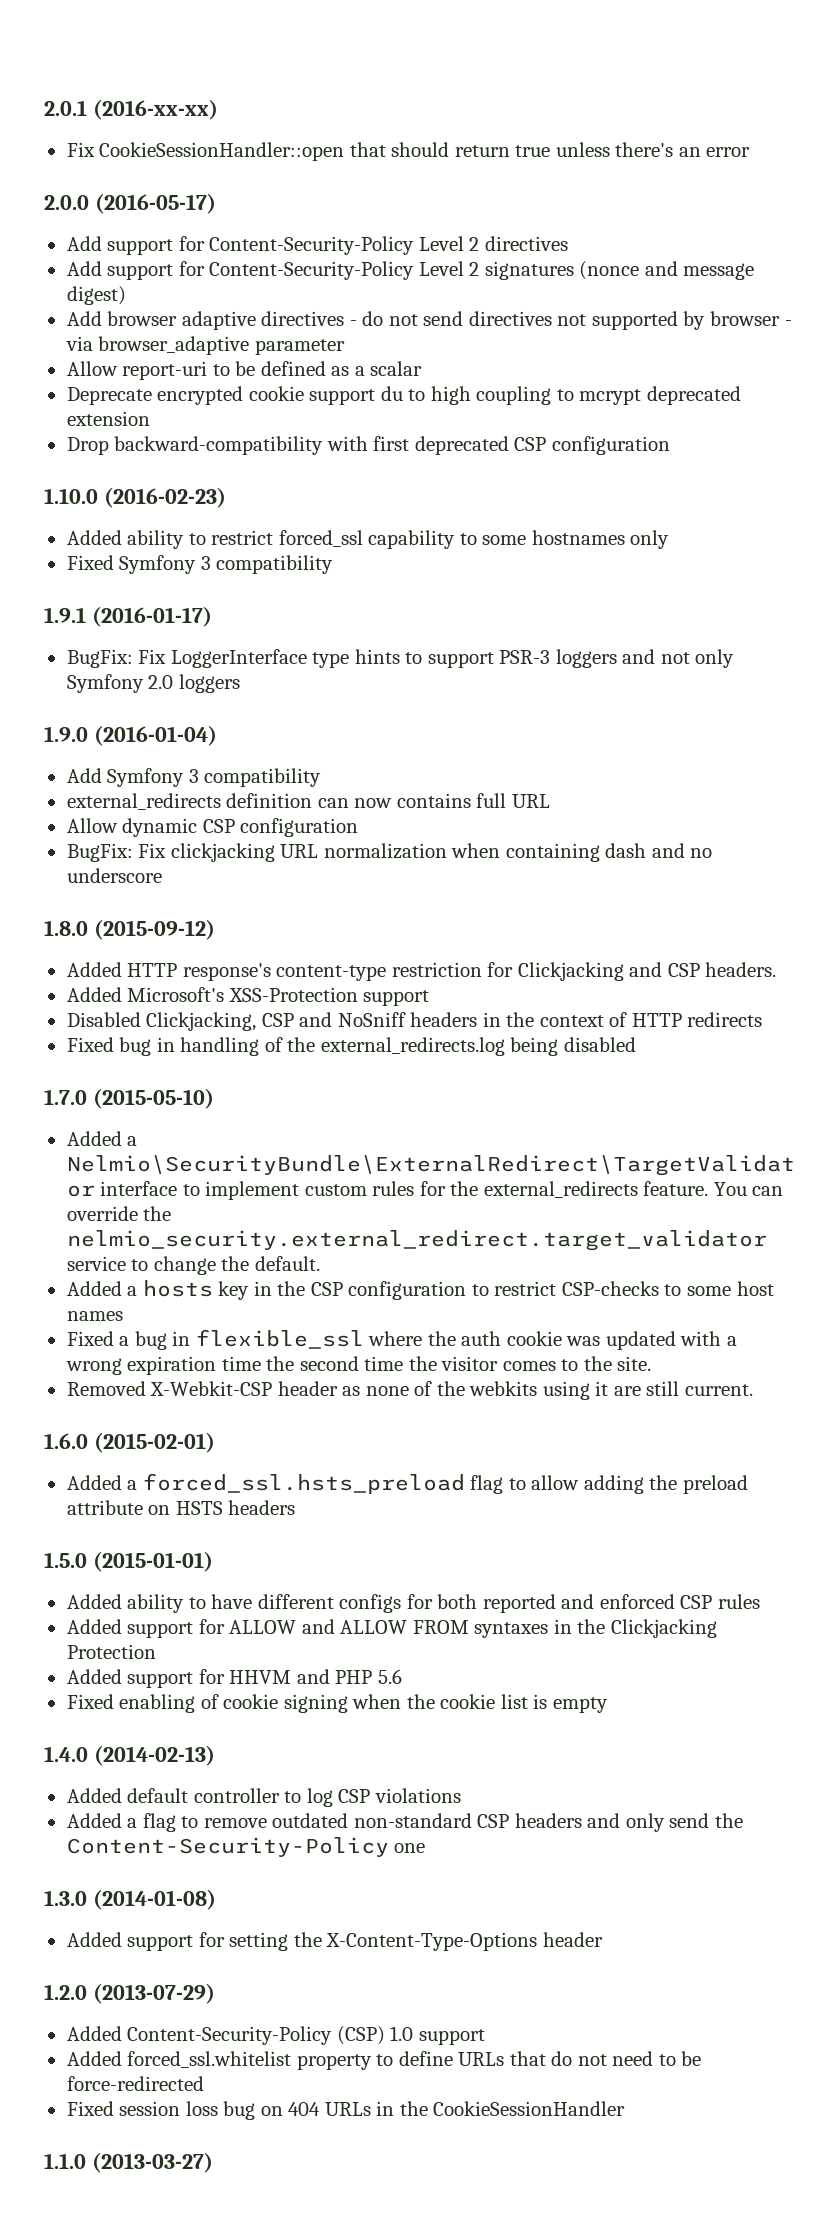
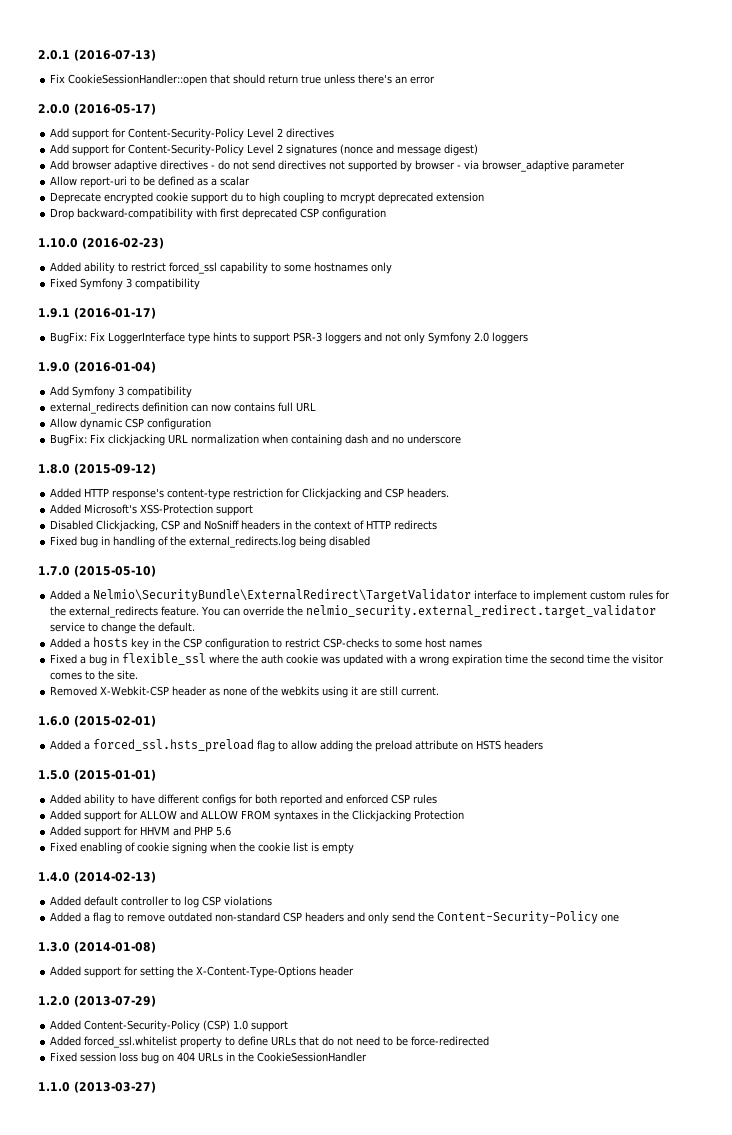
- 2.0.1 (2016-xx-xx)
+ 2.0.1 (2016-07-13)

